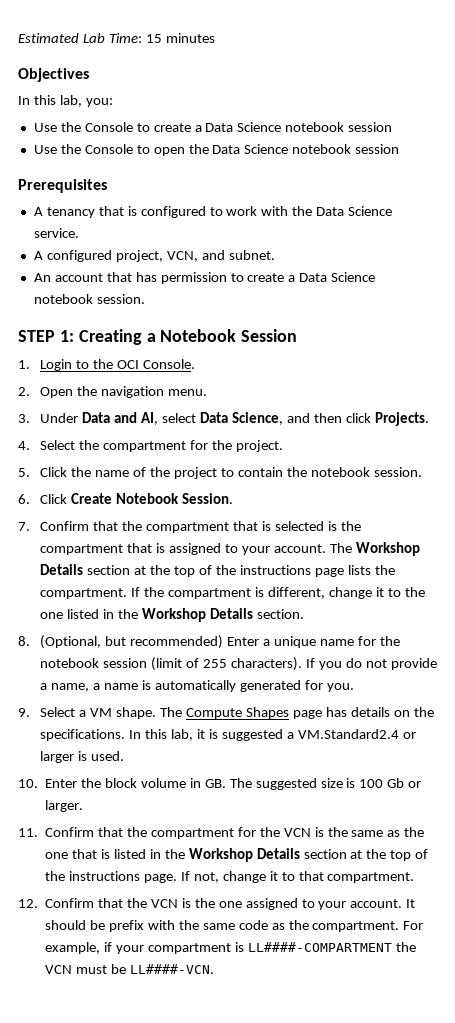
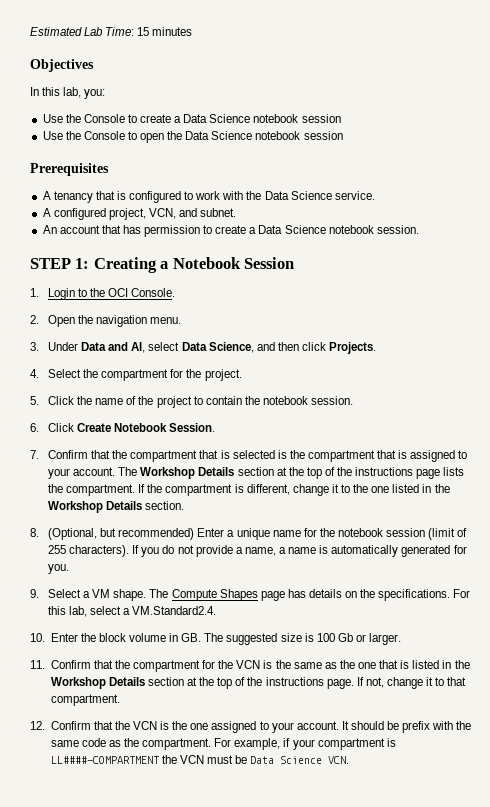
- In this lab, it is suggested a VM.Standard2.4 or larger is used.
+ For this lab, select a VM.Standard2.4.
- For example, if your compartment is LL####-COMPARTMENT the VCN must be LL####-VCN.
+ For example, if your compartment is LL####-COMPARTMENT the VCN must be Data Science VCN.

